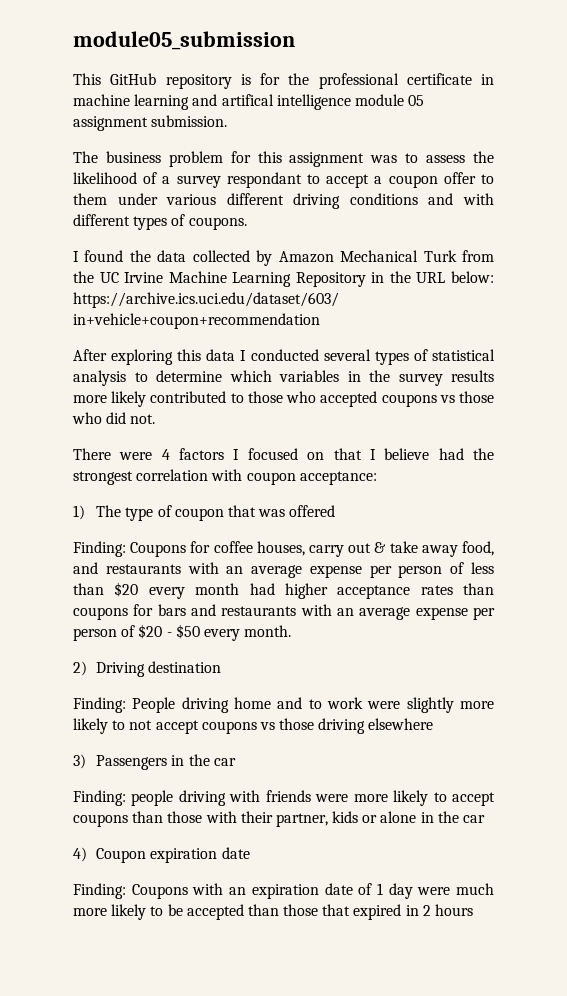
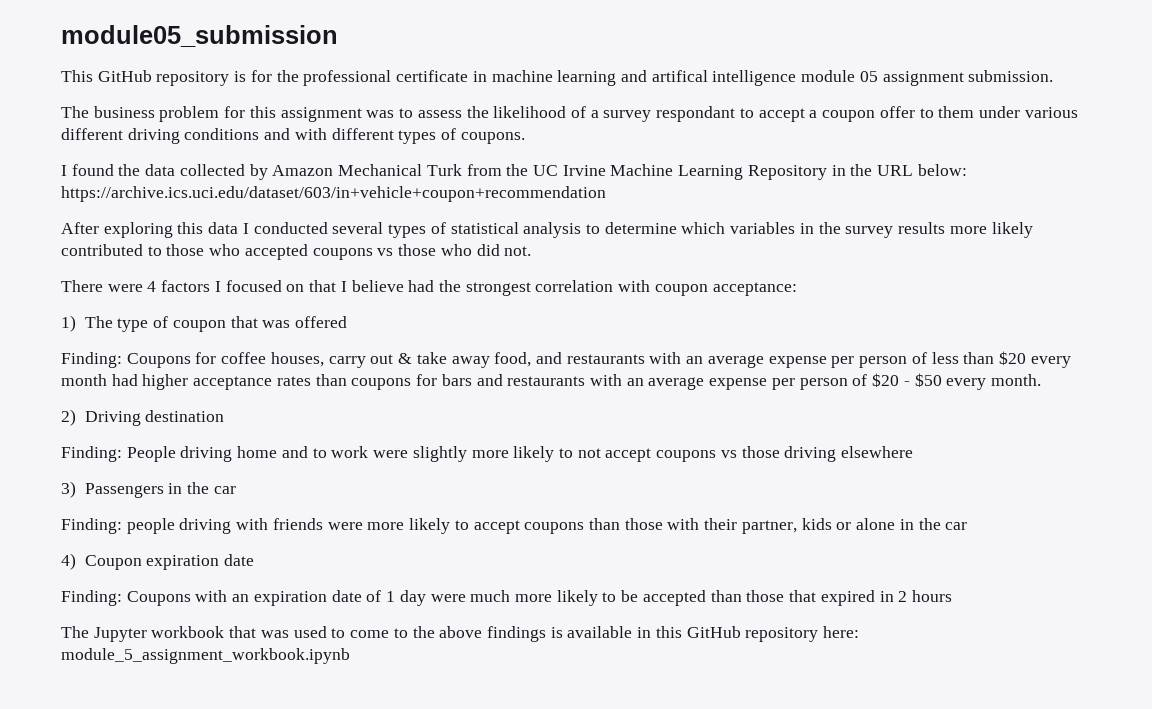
+ The Jupyter workbook that was used to come to the above findings is available in this GitHub repository here: module_5_assignment_workbook.ipynb

